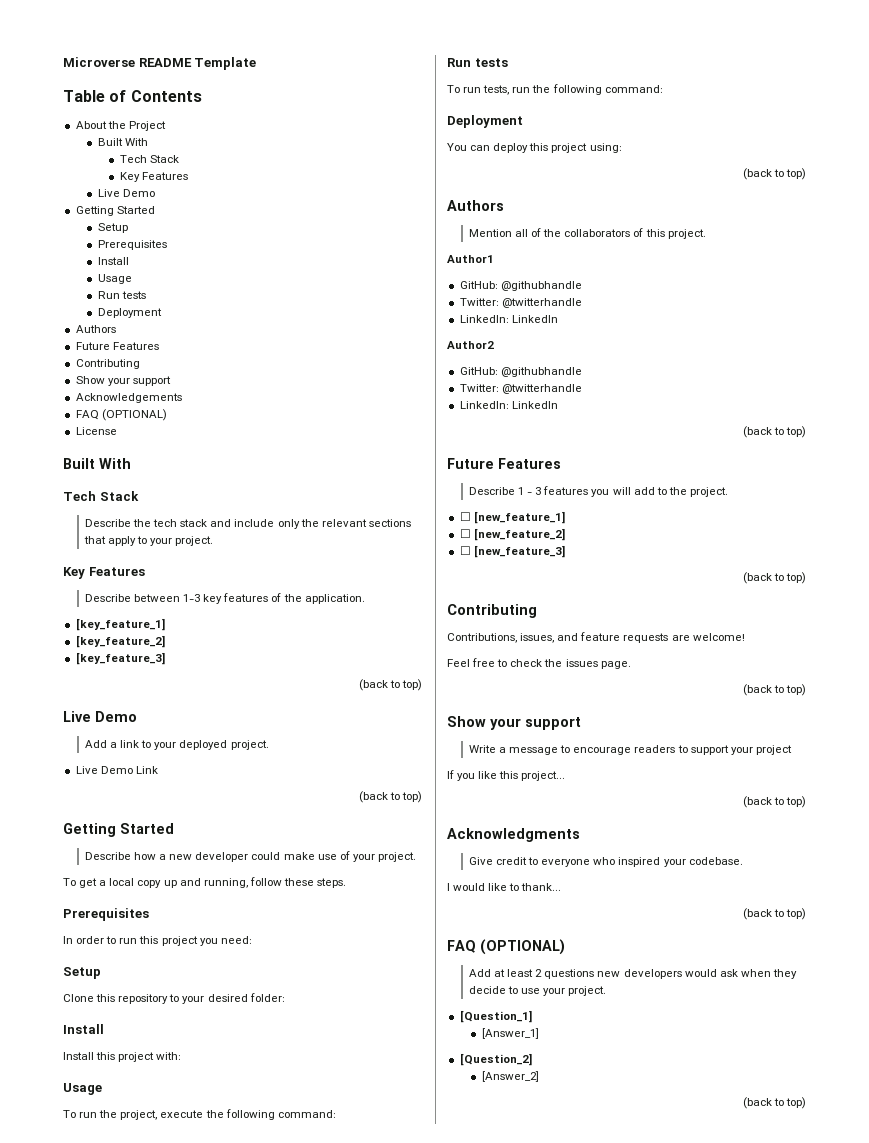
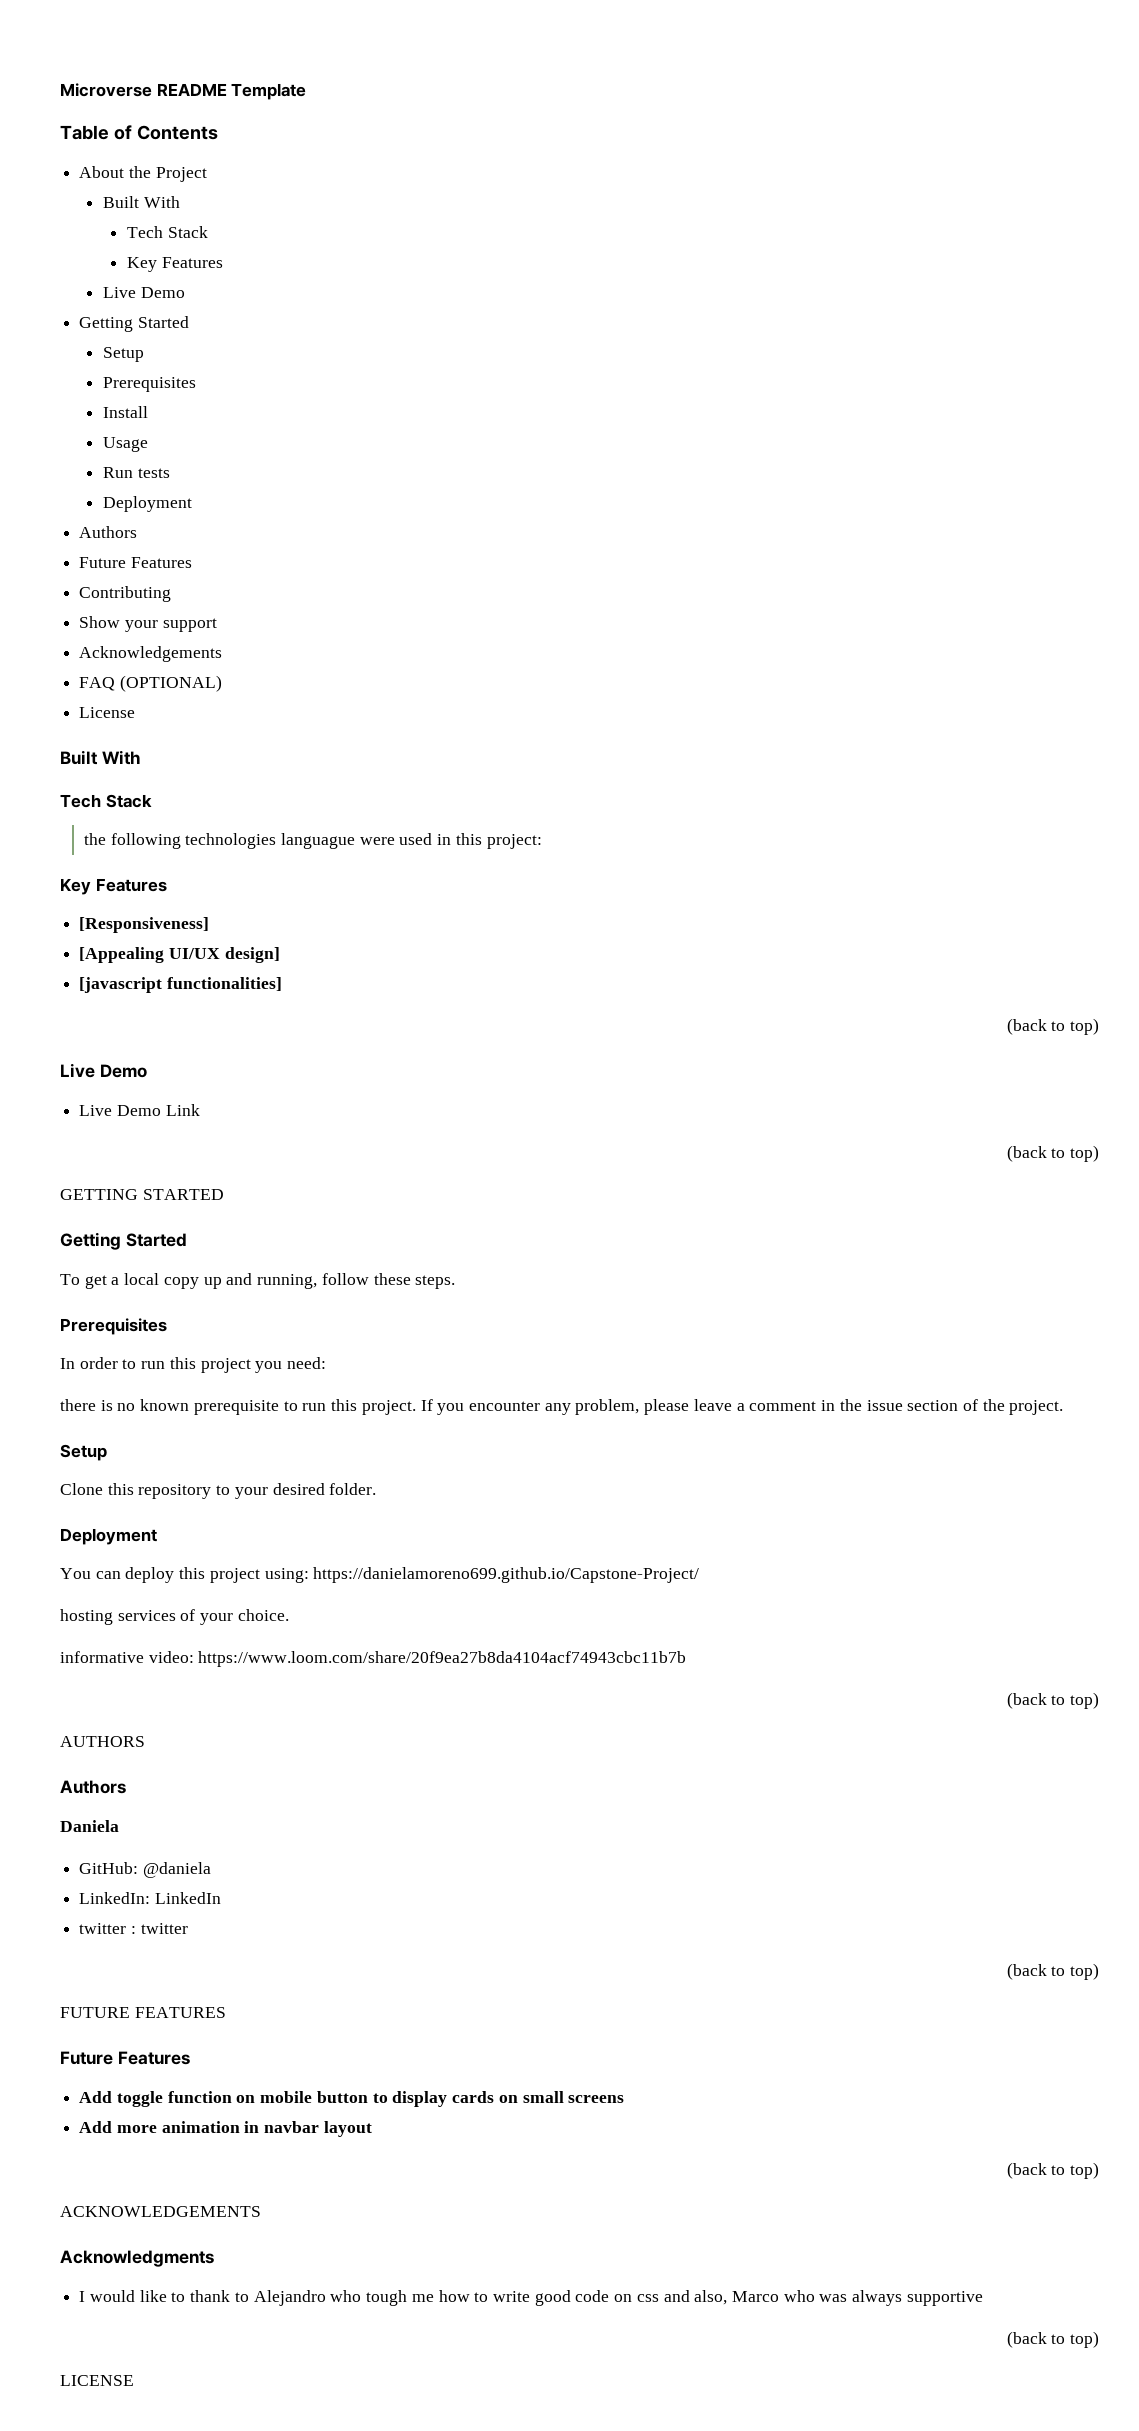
- Describe the tech stack and include only the relevant sections that apply to your project.
+ the following technologies languague were used in this project:
  Key Features
- Describe between 1-3 key features of the application.
- [key_feature_1]
- [key_feature_2]
- [key_feature_3]
+ [Responsiveness]
+ [Appealing UI/UX design]
+ [javascript functionalities]
- Add a link to your deployed project.
  Live Demo Link
  (back to top)
+ GETTING STARTED
  Getting Started
- Describe how a new developer could make use of your project.
+ there is no known prerequisite to run this project. If you encounter any problem, please leave a comment in the issue section of the project.
- Clone this repository to your desired folder:
- Install
- Install this project with:
- Usage
- To run the project, execute the following command:
- Run tests
- To run tests, run the following command:
+ Clone this repository to your desired folder.
- You can deploy this project using:
+ You can deploy this project using: https://danielamoreno699.github.io/Capstone-Project/
+ hosting services of your choice.
+ informative video: https://www.loom.com/share/20f9ea27b8da4104acf74943cbc11b7b
  (back to top)
+ AUTHORS
  Authors
- Mention all of the collaborators of this project.
- Author1
- GitHub: @githubhandle
- Twitter: @twitterhandle
+ Daniela
+ GitHub: @daniela
  LinkedIn: LinkedIn
- Author2
- GitHub: @githubhandle
- Twitter: @twitterhandle
- LinkedIn: LinkedIn
+ twitter : twitter
  (back to top)
+ FUTURE FEATURES
  Future Features
- Describe 1 - 3 features you will add to the project.
- ☐ [new_feature_1]
- ☐ [new_feature_2]
- ☐ [new_feature_3]
+ Add toggle function on mobile button to display cards on small screens
+ Add more animation in navbar layout
  (back to top)
- Contributing
- Contributions, issues, and feature requests are welcome!
- Feel free to check the issues page.
+ ACKNOWLEDGEMENTS
+ Acknowledgments
+ I would like to thank to Alejandro who tough me how to write good code on css and also, Marco who was always supportive
  (back to top)
- Show your support
- Write a message to encourage readers to support your project
- If you like this project...
- (back to top)
- Acknowledgments
- Give credit to everyone who inspired your codebase.
- I would like to thank...
- (back to top)
- FAQ (OPTIONAL)
- Add at least 2 questions new developers would ask when they decide to use your project.
- [Question_1]
- [Answer_1]
- [Question_2]
- [Answer_2]
- (back to top)
+ LICENSE

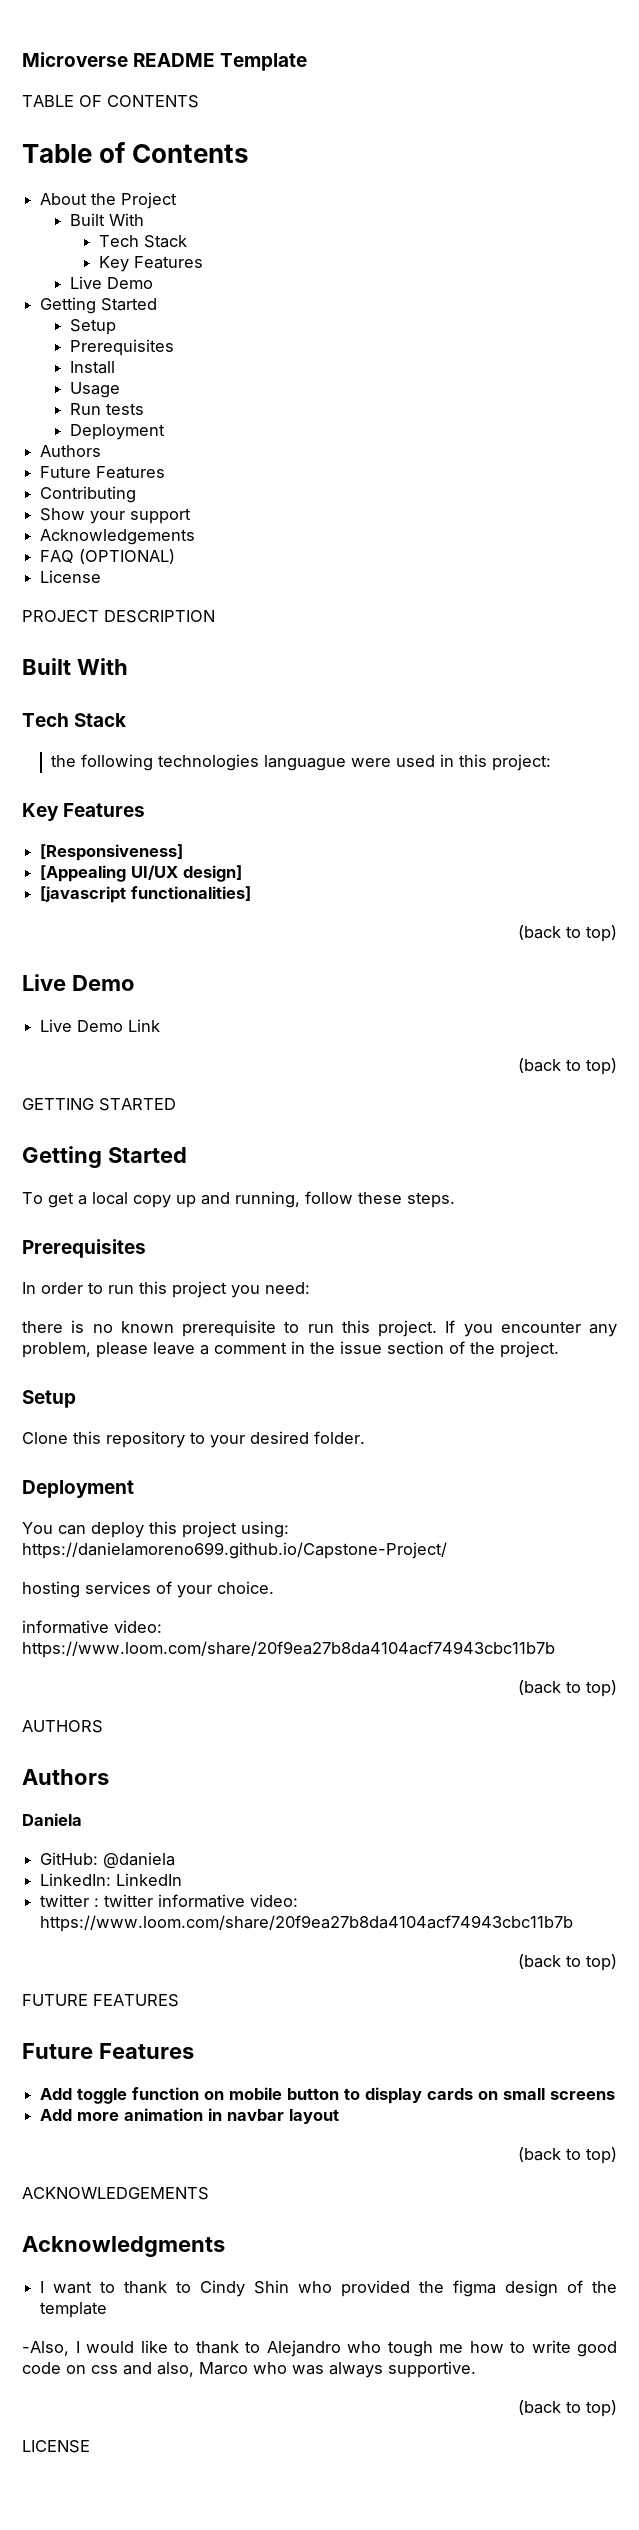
+ TABLE OF CONTENTS
+ PROJECT DESCRIPTION
- twitter : twitter
+ twitter : twitter informative video: https://www.loom.com/share/20f9ea27b8da4104acf74943cbc11b7b
- I would like to thank to Alejandro who tough me how to write good code on css and also, Marco who was always supportive
+ I want to thank to Cindy Shin who provided the figma design of the template
+ -Also, I would like to thank to Alejandro who tough me how to write good code on css and also, Marco who was always supportive.

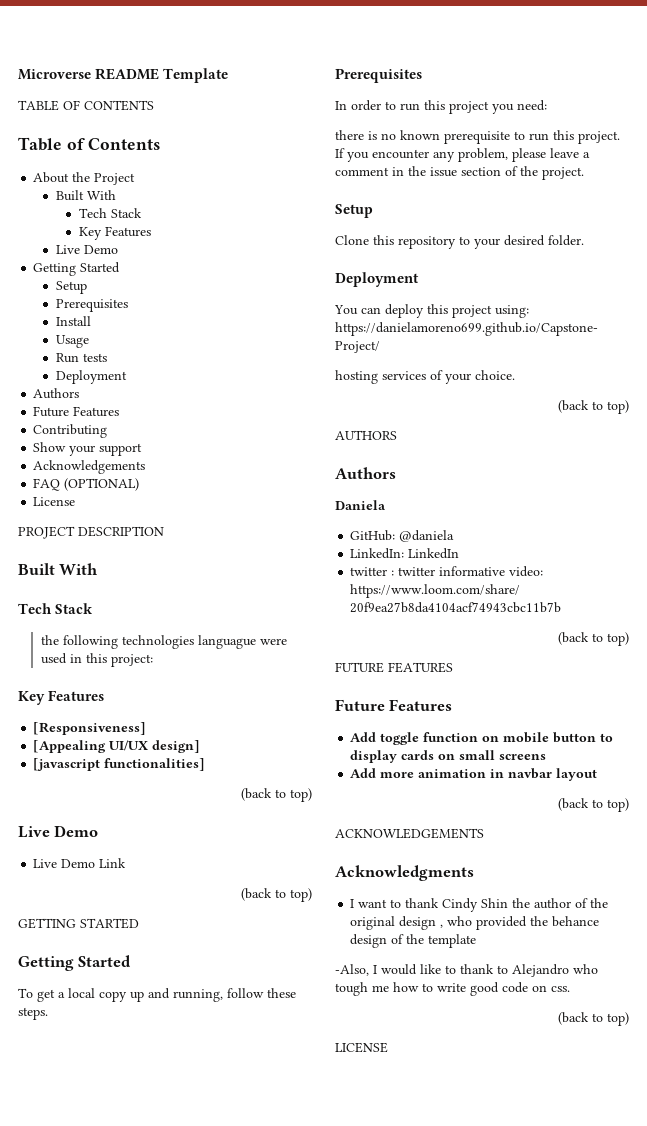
  hosting services of your choice.
- informative video: https://www.loom.com/share/20f9ea27b8da4104acf74943cbc11b7b
- I want to thank to Cindy Shin who provided the figma design of the template
+ I want to thank Cindy Shin the author of the original design , who provided the behance design of the template
- -Also, I would like to thank to Alejandro who tough me how to write good code on css and also, Marco who was always supportive.
+ -Also, I would like to thank to Alejandro who tough me how to write good code on css.

